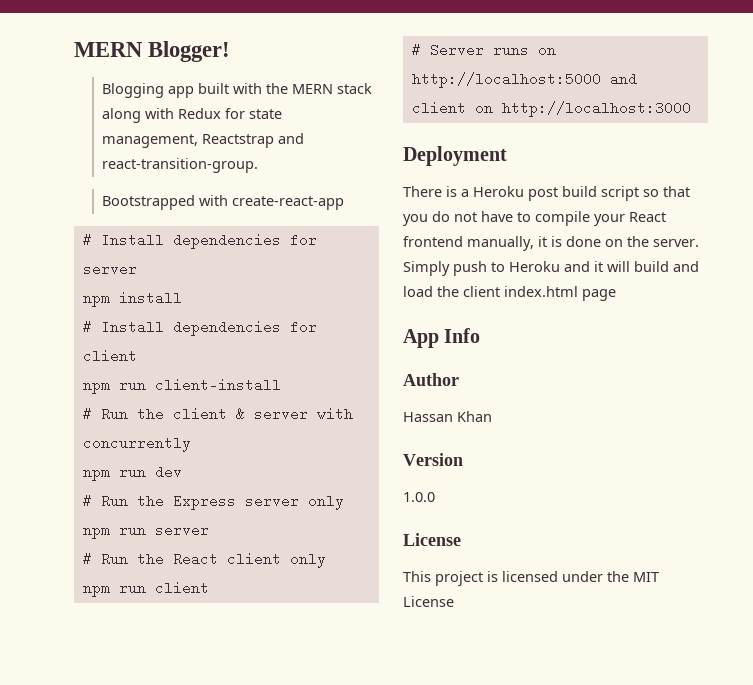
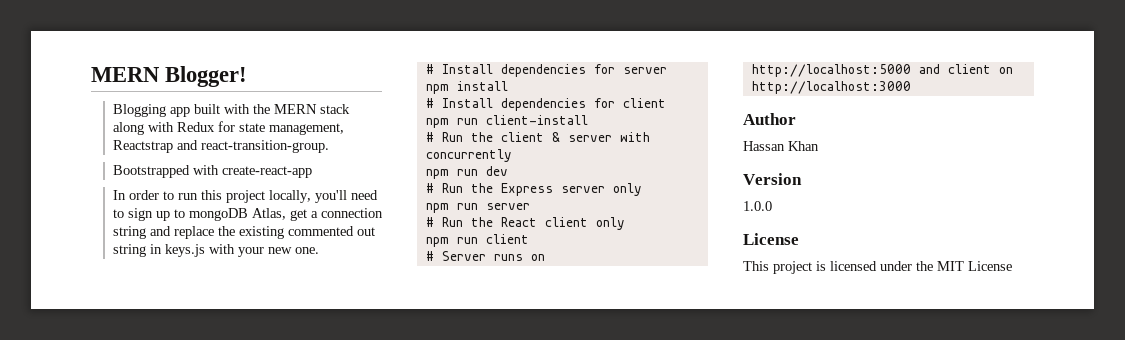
+ In order to run this project locally, you'll need to sign up to mongoDB Atlas, get a connection string and replace the existing commented out string in keys.js with your new one.
- Deployment
- There is a Heroku post build script so that you do not have to compile your React frontend manually, it is done on the server. Simply push to Heroku and it will build and load the client index.html page
- App Info

